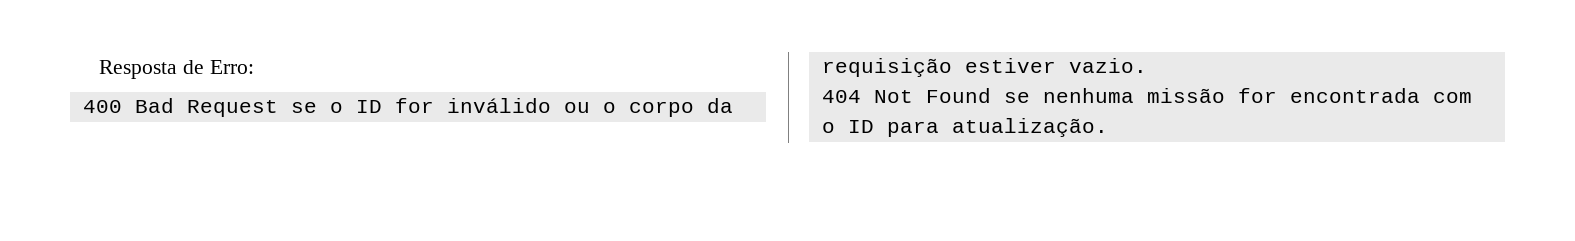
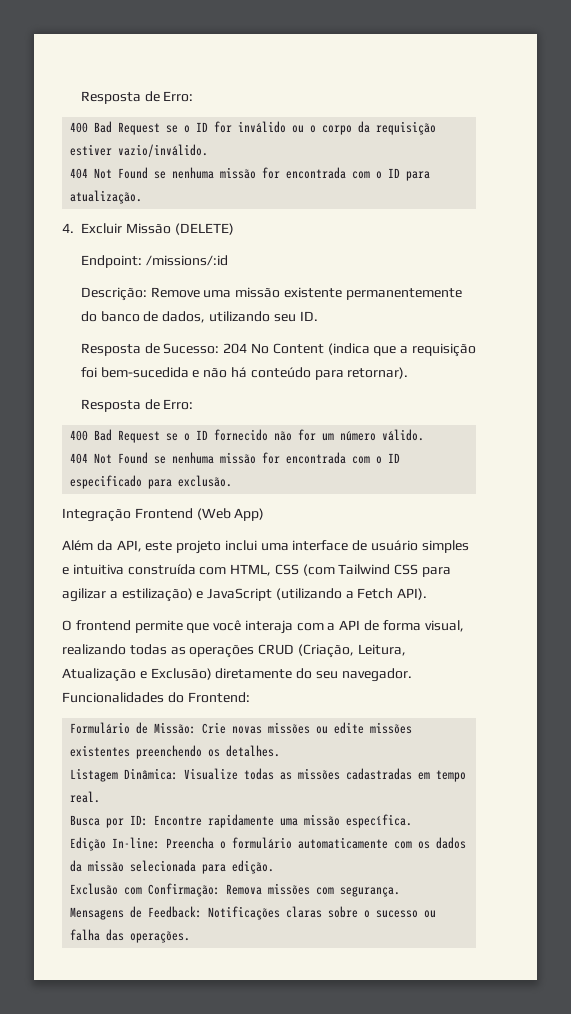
- 400 Bad Request se o ID for inválido ou o corpo da requisição estiver vazio.
+ 400 Bad Request se o ID for inválido ou o corpo da requisição estiver vazio/inválido.
+ 4. Excluir Missão (DELETE)
+ Endpoint: /missions/:id
+ Descrição: Remove uma missão existente permanentemente do banco de dados, utilizando seu ID.
+ Resposta de Sucesso: 204 No Content (indica que a requisição foi bem-sucedida e não há conteúdo para retornar).
+ Resposta de Erro:
+ 400 Bad Request se o ID fornecido não for um número válido.
+ 404 Not Found se nenhuma missão for encontrada com o ID especificado para exclusão.
+ Integração Frontend (Web App)
+ Além da API, este projeto inclui uma interface de usuário simples e intuitiva construída com HTML, CSS (com Tailwind CSS para agilizar a estilização) e JavaScript (utilizando a Fetch API).
+ O frontend permite que você interaja com a API de forma visual, realizando todas as operações CRUD (Criação, Leitura, Atualização e Exclusão) diretamente do seu navegador. Funcionalidades do Frontend:
+ Formulário de Missão: Crie novas missões ou edite missões existentes preenchendo os detalhes.
+ Listagem Dinâmica: Visualize todas as missões cadastradas em tempo real.
+ Busca por ID: Encontre rapidamente uma missão específica.
+ Edição In-line: Preencha o formulário automaticamente com os dados da missão selecionada para edição.
+ Exclusão com Confirmação: Remova missões com segurança.
+ Mensagens de Feedback: Notificações claras sobre o sucesso ou falha das operações.

